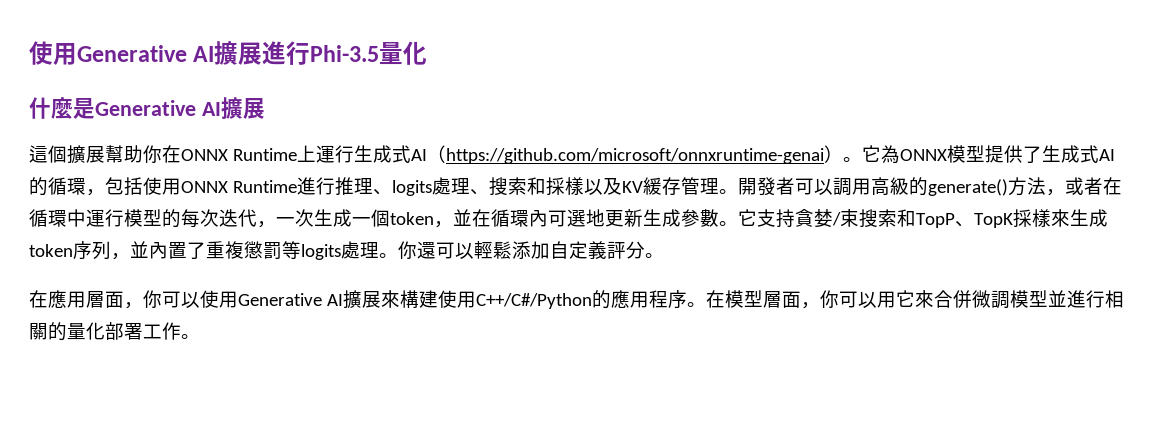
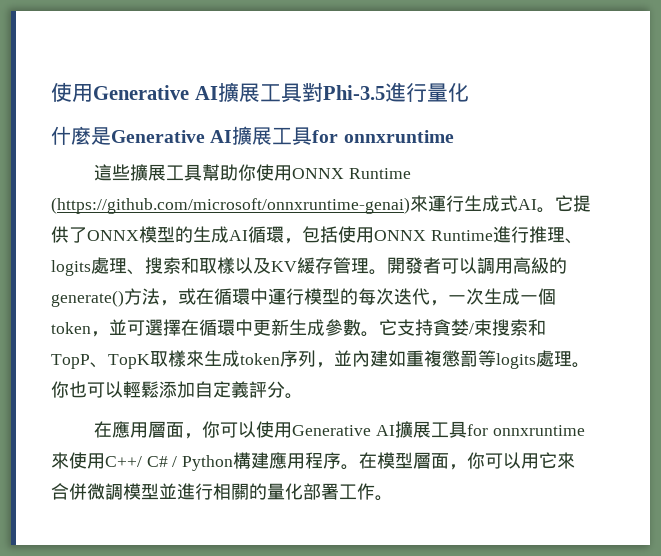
- 使用Generative AI擴展進行Phi-3.5量化
+ 使用Generative AI擴展工具對Phi-3.5進行量化
- 什麼是Generative AI擴展
- 這個擴展幫助你在ONNX Runtime上運行生成式AI（https://github.com/microsoft/onnxruntime-genai）。它為ONNX模型提供了生成式AI的循環，包括使用ONNX Runtime進行推理、logits處理、搜索和採樣以及KV緩存管理。
+ 什麼是Generative AI擴展工具for onnxruntime
+ 這些擴展工具幫助你使用ONNX Runtime (https://github.com/microsoft/onnxruntime-genai)來運行生成式AI。它提供了ONNX模型的生成AI循環，包括使用ONNX Runtime進行推理、logits處理、搜索和取樣以及KV緩存管理。
- 開發者可以調用高級的generate()方法，或者在循環中運行模型的每次迭代，一次生成一個token，並在循環內可選地更新生成參數。
+ 開發者可以調用高級的generate()方法，或在循環中運行模型的每次迭代，一次生成一個token，並可選擇在循環中更新生成參數。
- 它支持貪婪/束搜索和TopP、TopK採樣來生成token序列，並內置了重複懲罰等logits處理。
+ 它支持貪婪/束搜索和TopP、TopK取樣來生成token序列，並內建如重複懲罰等logits處理。
- 你還可以輕鬆添加自定義評分。
+ 你也可以輕鬆添加自定義評分。
- 在應用層面，你可以使用Generative AI擴展來構建使用C++/C#/Python的應用程序。
+ 在應用層面，你可以使用Generative AI擴展工具for onnxruntime來使用C++/ C# / Python構建應用程序。

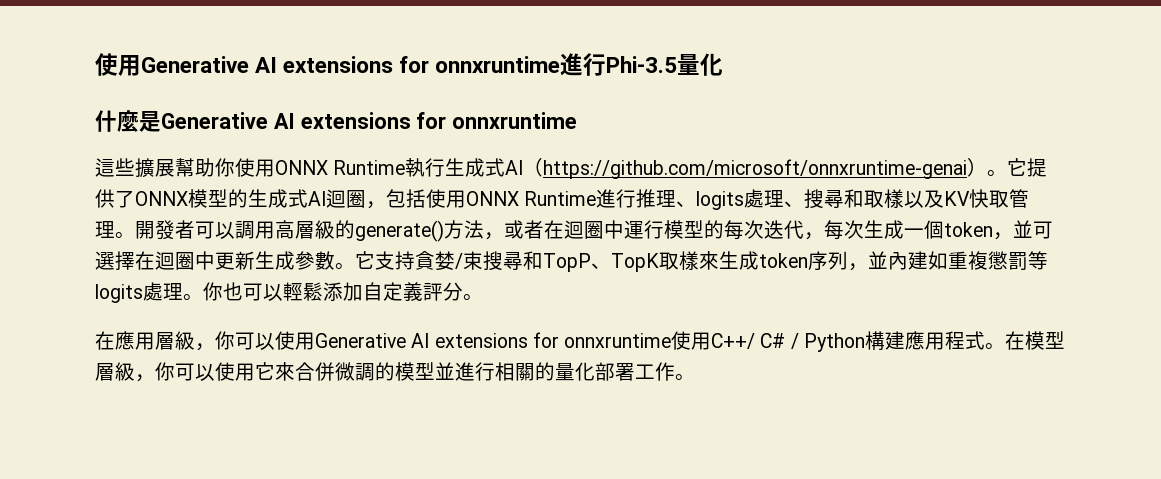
- 使用Generative AI擴展工具對Phi-3.5進行量化
+ 使用Generative AI extensions for onnxruntime進行Phi-3.5量化
- 什麼是Generative AI擴展工具for onnxruntime
+ 什麼是Generative AI extensions for onnxruntime
- 這些擴展工具幫助你使用ONNX Runtime (https://github.com/microsoft/onnxruntime-genai)來運行生成式AI。
+ 這些擴展幫助你使用ONNX Runtime執行生成式AI（https://github.com/microsoft/onnxruntime-genai）。
- 它提供了ONNX模型的生成AI循環，包括使用ONNX Runtime進行推理、logits處理、搜索和取樣以及KV緩存管理。
+ 它提供了ONNX模型的生成式AI迴圈，包括使用ONNX Runtime進行推理、logits處理、搜尋和取樣以及KV快取管理。
- 開發者可以調用高級的generate()方法，或在循環中運行模型的每次迭代，一次生成一個token，並可選擇在循環中更新生成參數。
+ 開發者可以調用高層級的generate()方法，或者在迴圈中運行模型的每次迭代，每次生成一個token，並可選擇在迴圈中更新生成參數。
- 它支持貪婪/束搜索和TopP、TopK取樣來生成token序列，並內建如重複懲罰等logits處理。
+ 它支持貪婪/束搜尋和TopP、TopK取樣來生成token序列，並內建如重複懲罰等logits處理。
- 在應用層面，你可以使用Generative AI擴展工具for onnxruntime來使用C++/ C# / Python構建應用程序。
+ 在應用層級，你可以使用Generative AI extensions for onnxruntime使用C++/ C# / Python構建應用程式。
- 在模型層面，你可以用它來合併微調模型並進行相關的量化部署工作。
+ 在模型層級，你可以使用它來合併微調的模型並進行相關的量化部署工作。

